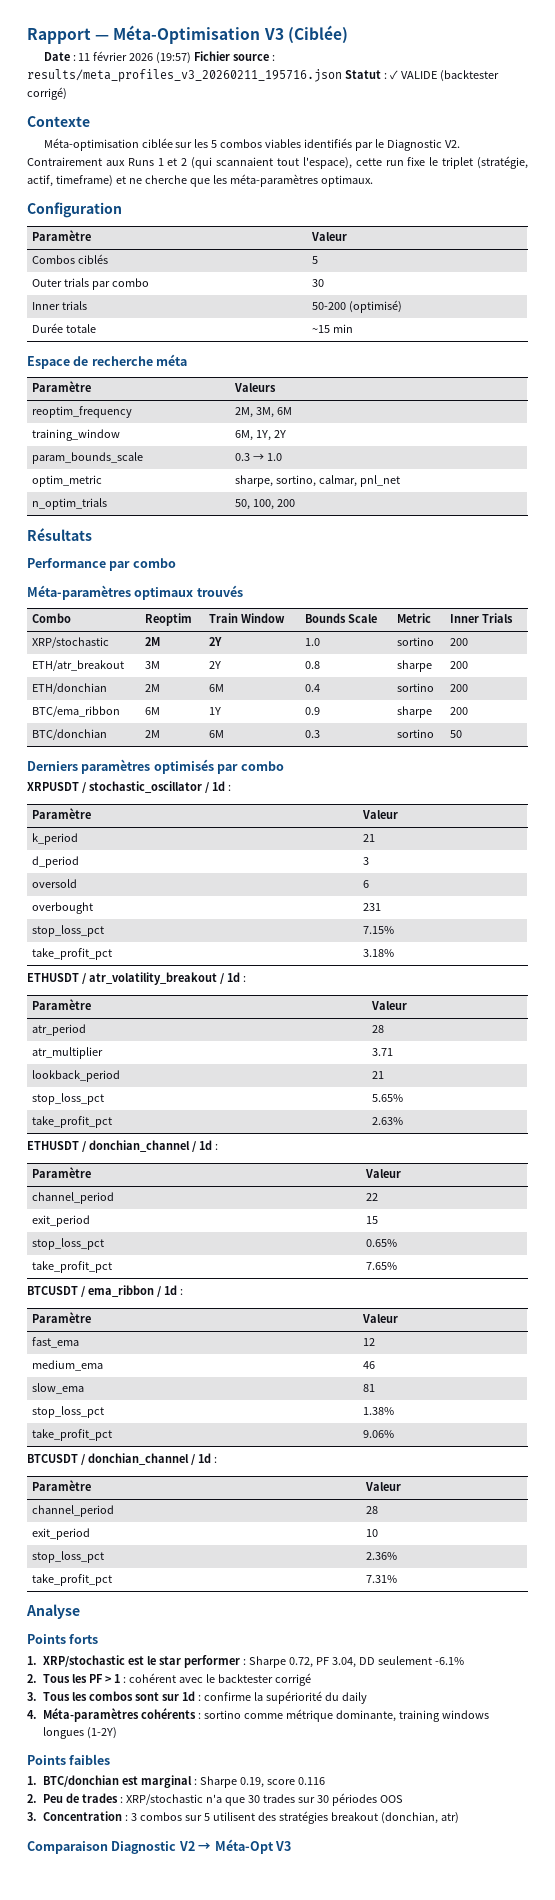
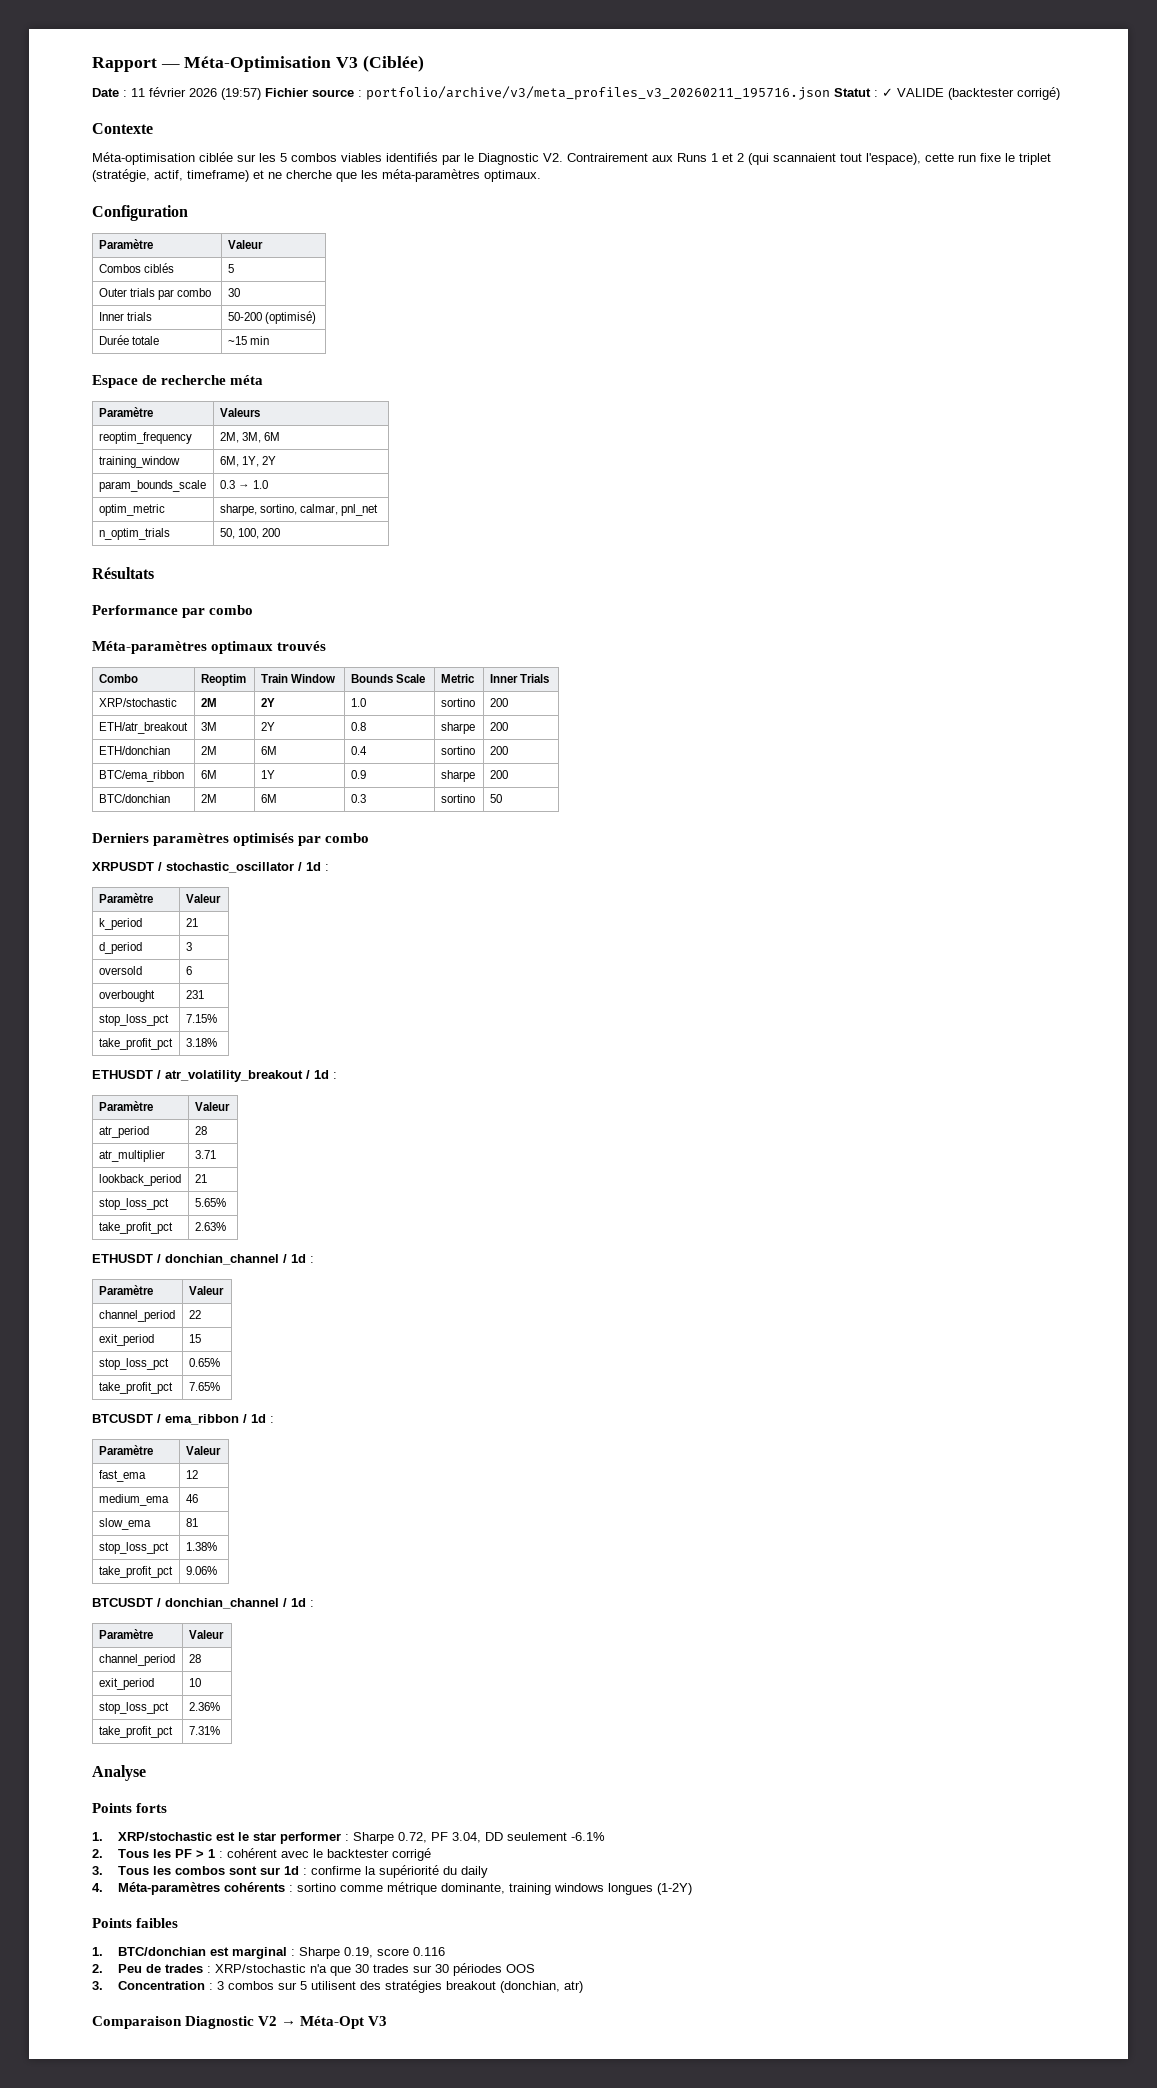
- Date : 11 février 2026 (19:57) Fichier source : results/meta_profiles_v3_20260211_195716.json Statut : ✓ VALIDE (backtester corrigé)
+ Date : 11 février 2026 (19:57) Fichier source : portfolio/archive/v3/meta_profiles_v3_20260211_195716.json Statut : ✓ VALIDE (backtester corrigé)

